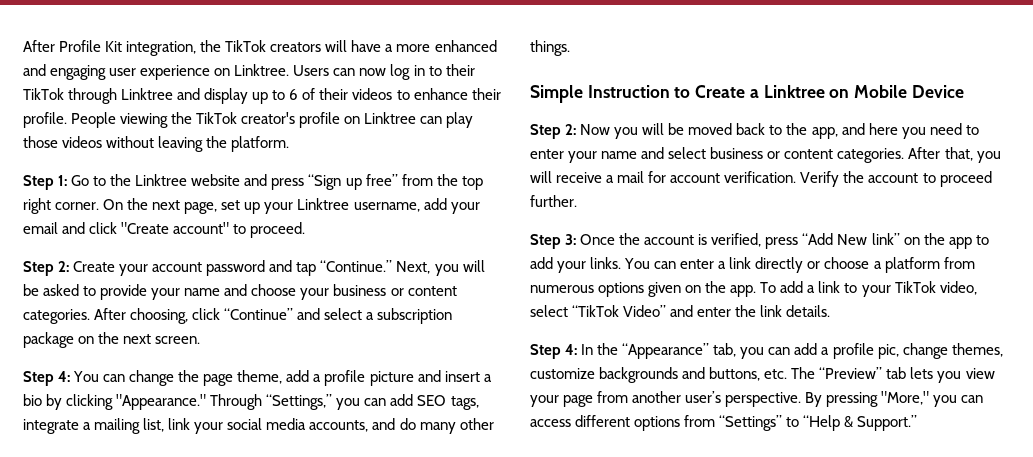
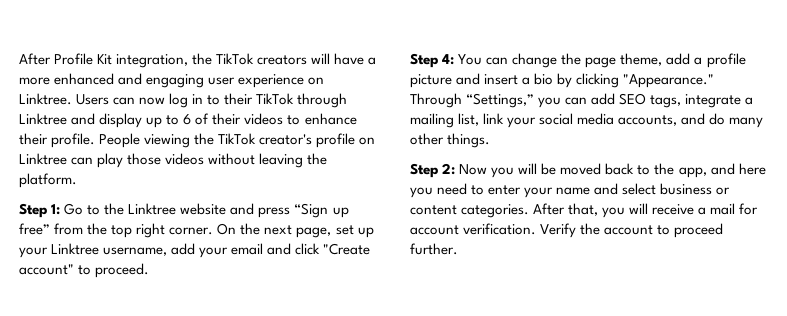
- Step 2: Create your account password and tap “Continue.” Next, you will be asked to provide your name and choose your business or content categories. After choosing, click “Continue” and select a subscription package on the next screen.
- Simple Instruction to Create a Linktree on Mobile Device
- Step 3: Once the account is verified, press “Add New link” on the app to add your links. You can enter a link directly or choose a platform from numerous options given on the app. To add a link to your TikTok video, select “TikTok Video” and enter the link details.
- Step 4: In the “Appearance” tab, you can add a profile pic, change themes, customize backgrounds and buttons, etc. The “Preview” tab lets you view your page from another user’s perspective. By pressing "More," you can access different options from “Settings” to “Help & Support.”

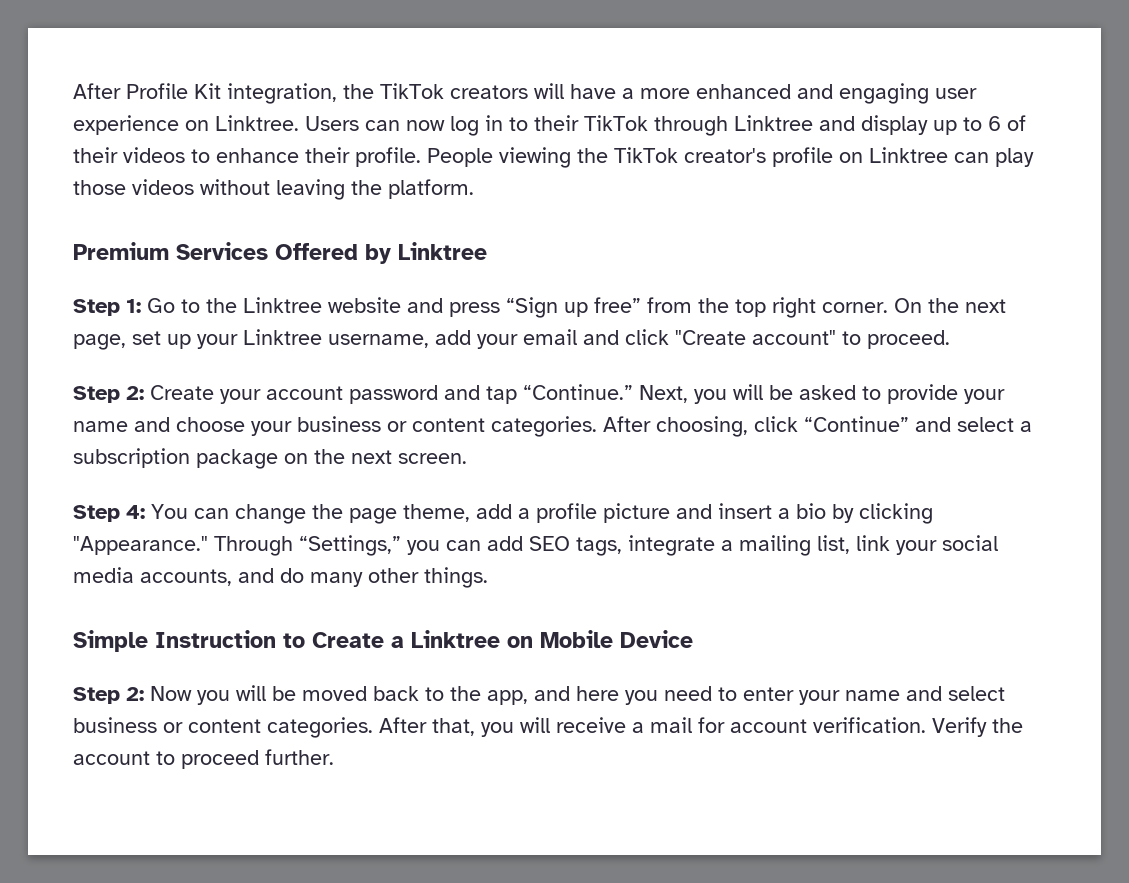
+ Premium Services Offered by Linktree
+ Step 2: Create your account password and tap “Continue.” Next, you will be asked to provide your name and choose your business or content categories. After choosing, click “Continue” and select a subscription package on the next screen.
+ Simple Instruction to Create a Linktree on Mobile Device

